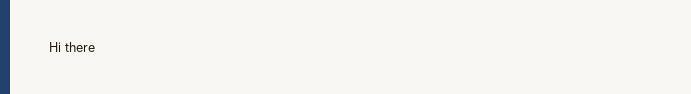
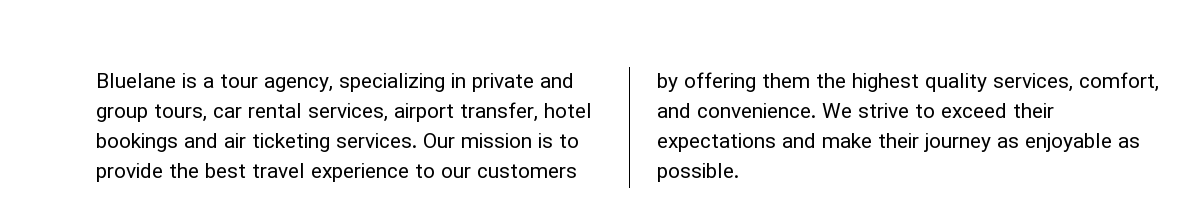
- Hi there
+ Bluelane is a tour agency, specializing in private and group tours, car rental services, airport transfer, hotel bookings and air ticketing services. Our mission is to provide the best travel experience to our customers by offering them the highest quality services, comfort, and convenience. We strive to exceed their expectations and make their journey as enjoyable as possible.

